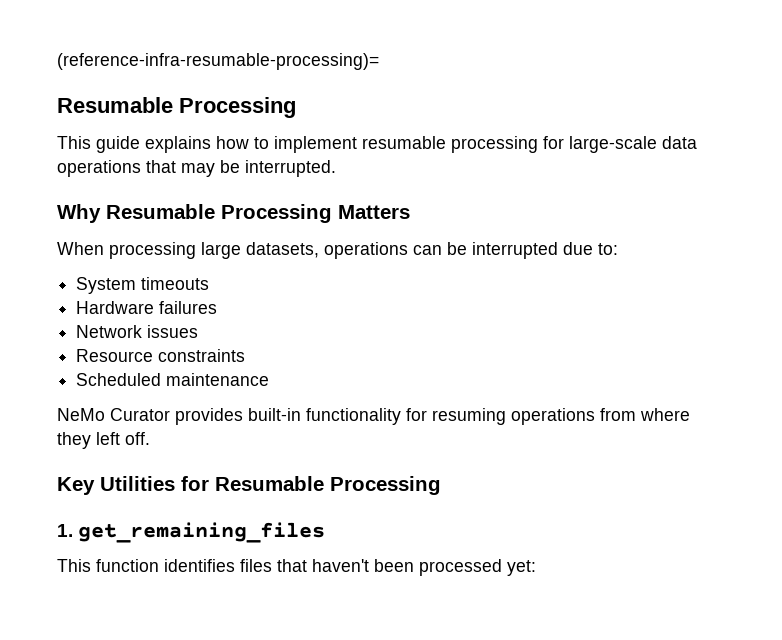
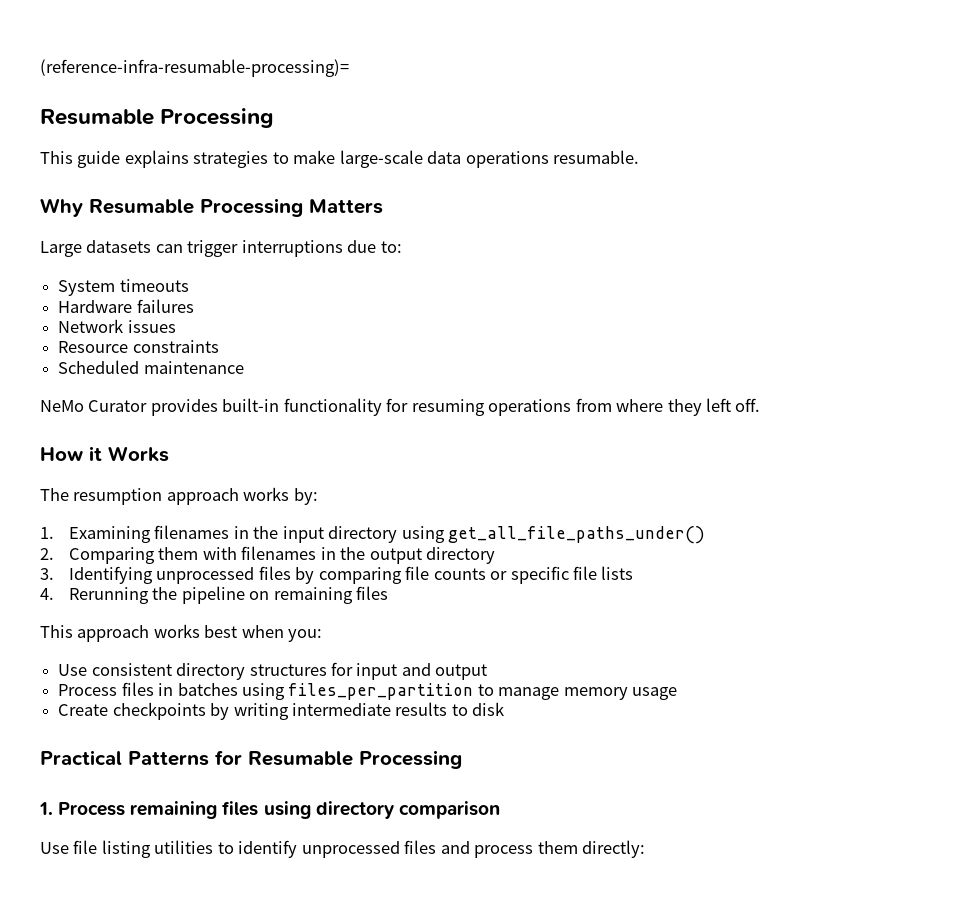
- This guide explains how to implement resumable processing for large-scale data operations that may be interrupted.
+ This guide explains strategies to make large-scale data operations resumable.
  Why Resumable Processing Matters
- When processing large datasets, operations can be interrupted due to:
+ Large datasets can trigger interruptions due to:
- Key Utilities for Resumable Processing
- 1. get_remaining_files
- This function identifies files that haven't been processed yet:
+ How it Works
+ The resumption approach works by:
+ 1. Examining filenames in the input directory using get_all_file_paths_under()
+ 2. Comparing them with filenames in the output directory
+ 3. Identifying unprocessed files by comparing file counts or specific file lists
+ 4. Rerunning the pipeline on remaining files
+ This approach works best when you:
+ Use consistent directory structures for input and output
+ Process files in batches using files_per_partition to manage memory usage
+ Create checkpoints by writing intermediate results to disk
+ Practical Patterns for Resumable Processing
+ 1. Process remaining files using directory comparison
+ Use file listing utilities to identify unprocessed files and process them directly:

